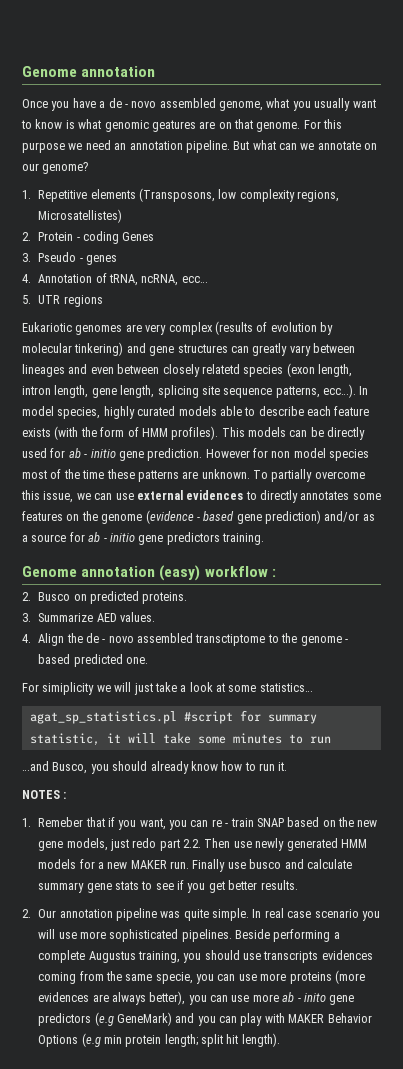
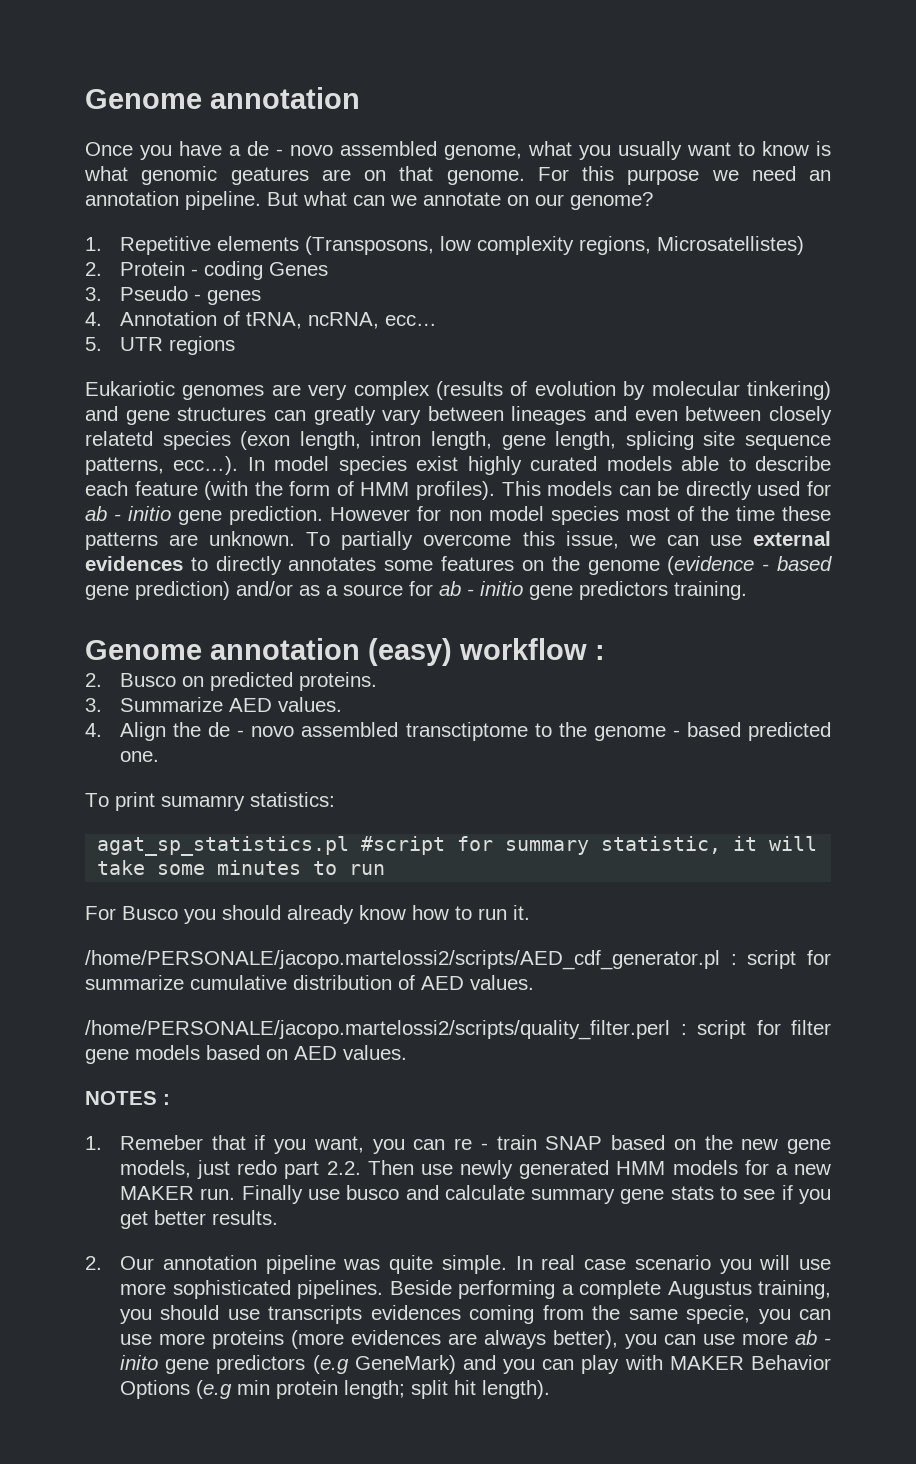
- In model species, highly curated models able to describe each feature exists (with the form of HMM profiles).
+ In model species exist highly curated models able to describe each feature (with the form of HMM profiles).
- For simiplicity we will just take a look at some statistics…
+ To print sumamry statistics:
- …and Busco, you should already know how to run it.
+ For Busco you should already know how to run it.
+ /home/PERSONALE/jacopo.martelossi2/scripts/AED_cdf_generator.pl : script for summarize cumulative distribution of AED values.
+ /home/PERSONALE/jacopo.martelossi2/scripts/quality_filter.perl : script for filter gene models based on AED values.

